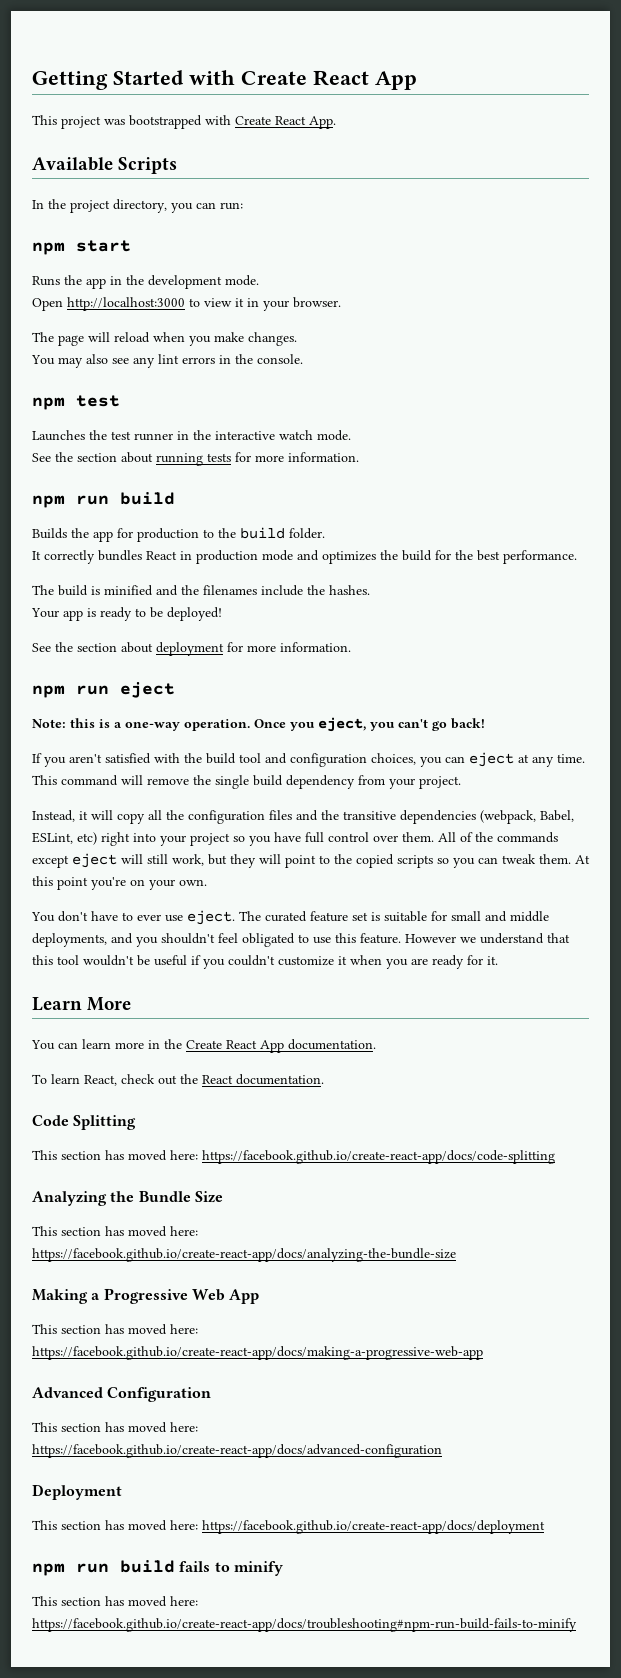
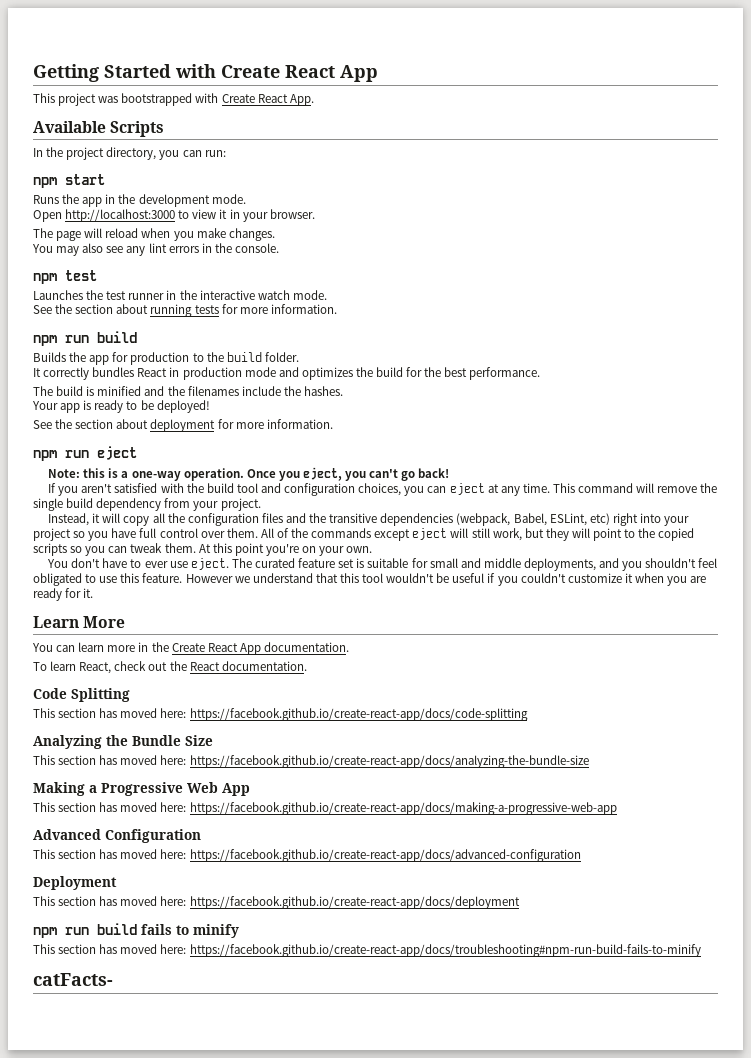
+ catFacts-

